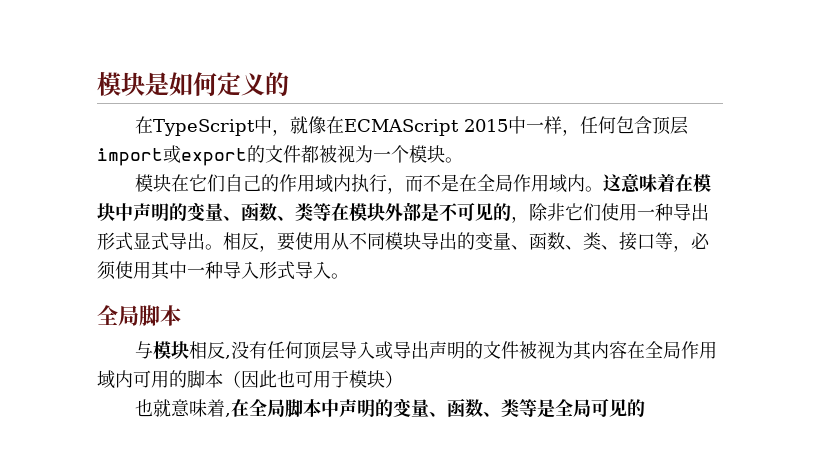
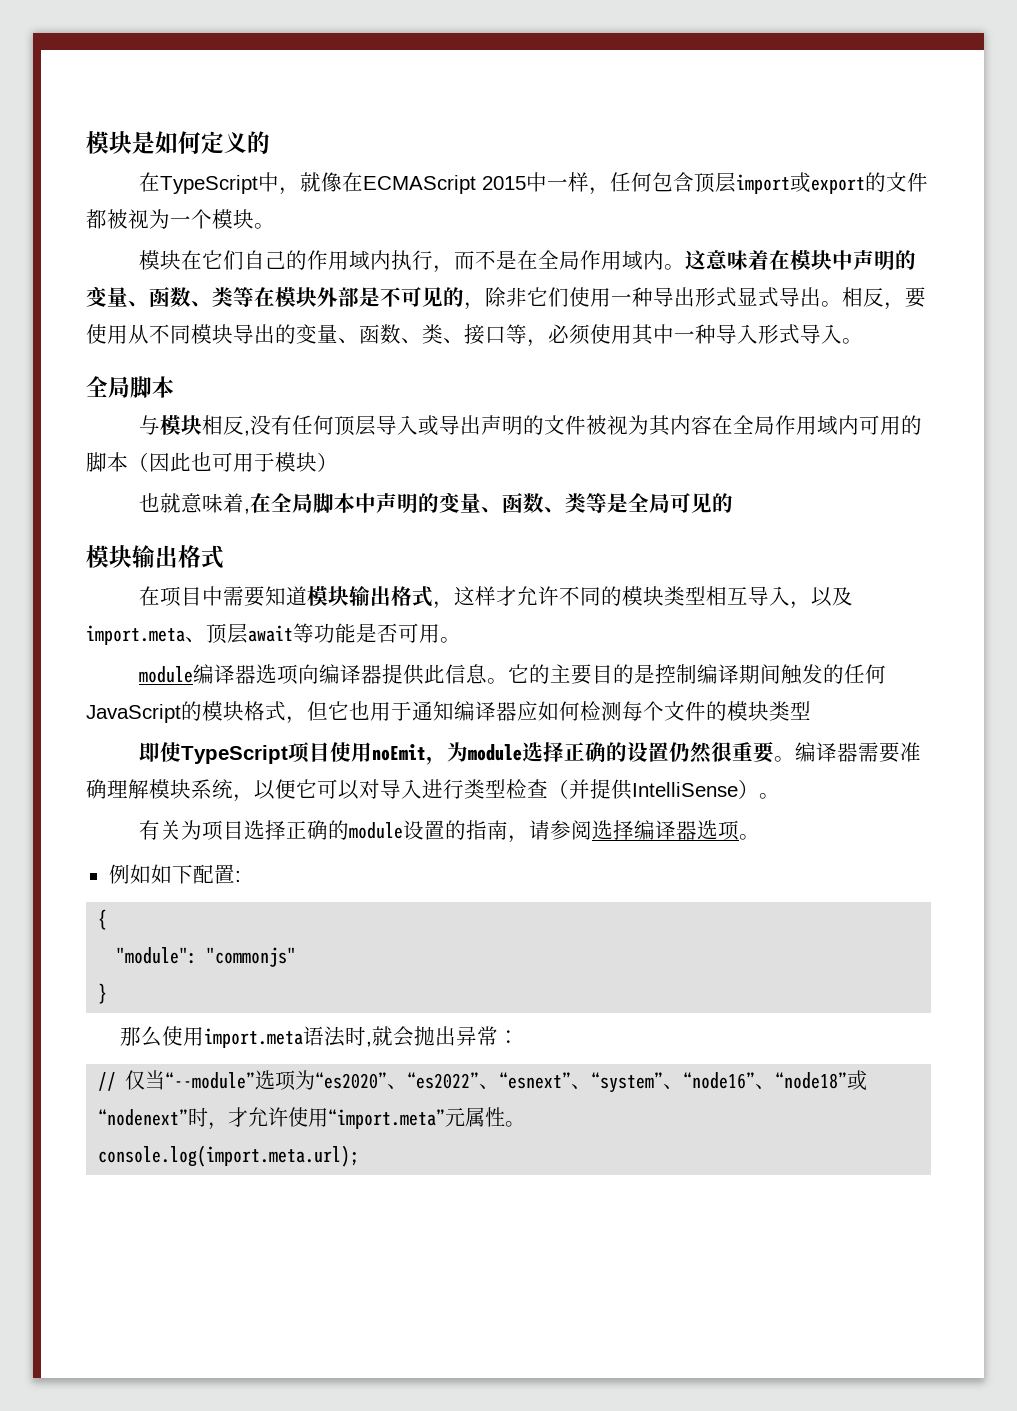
  也就意味着,在全局脚本中声明的变量、函数、类等是全局可见的
+ 模块输出格式
+ 在项目中需要知道模块输出格式，这样才允许不同的模块类型相互导入，以及import.meta、顶层await等功能是否可用。
+ module编译器选项向编译器提供此信息。它的主要目的是控制编译期间触发的任何JavaScript的模块格式，但它也用于通知编译器应如何检测每个文件的模块类型
+ 即使TypeScript项目使用noEmit，为module选择正确的设置仍然很重要。编译器需要准确理解模块系统，以便它可以对导入进行类型检查（并提供IntelliSense）。
+ 有关为项目选择正确的module设置的指南，请参阅选择编译器选项。
+ 例如如下配置:
+ {
+ "module": "commonjs"
+ }
+ 那么使用import.meta语法时,就会抛出异常：
+ // 仅当“--module”选项为“es2020”、“es2022”、“esnext”、“system”、“node16”、“node18”或“nodenext”时，才允许使用“import.meta”元属性。
+ console.log(import.meta.url);

